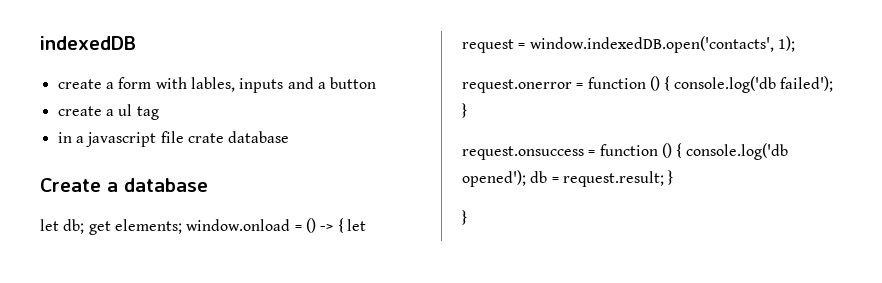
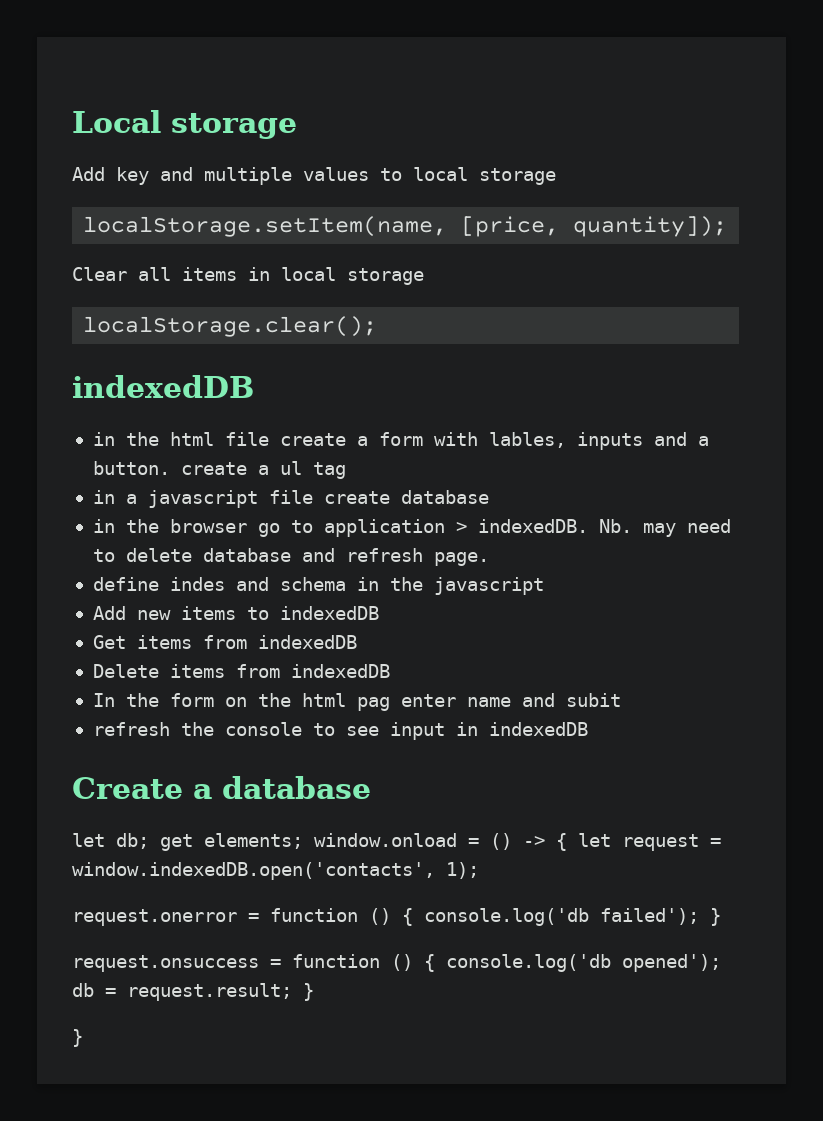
+ Local storage
+ Add key and multiple values to local storage
+ localStorage.setItem(name, [price, quantity]);
+ Clear all items in local storage
+ localStorage.clear();
  indexedDB
- create a form with lables, inputs and a button
- create a ul tag
+ in the html file create a form with lables, inputs and a button. create a ul tag
- in a javascript file crate database
+ in a javascript file create database
+ in the browser go to application > indexedDB. Nb. may need to delete database and refresh page.
+ define indes and schema in the javascript
+ Add new items to indexedDB
+ Get items from indexedDB
+ Delete items from indexedDB
+ In the form on the html pag enter name and subit
+ refresh the console to see input in indexedDB

